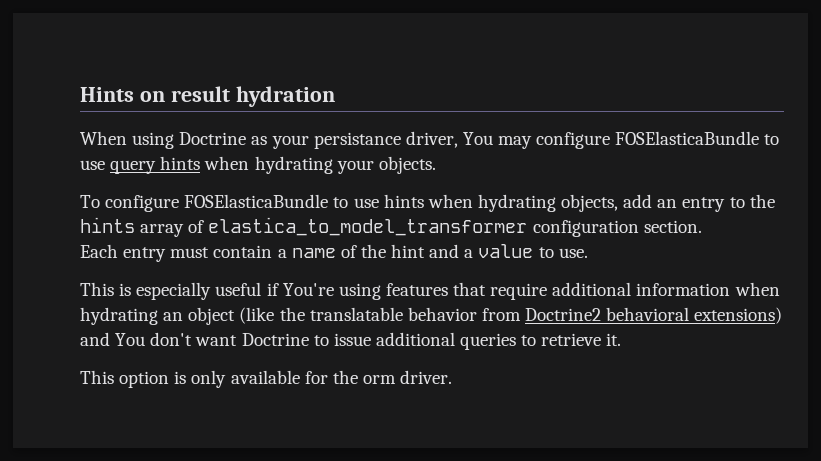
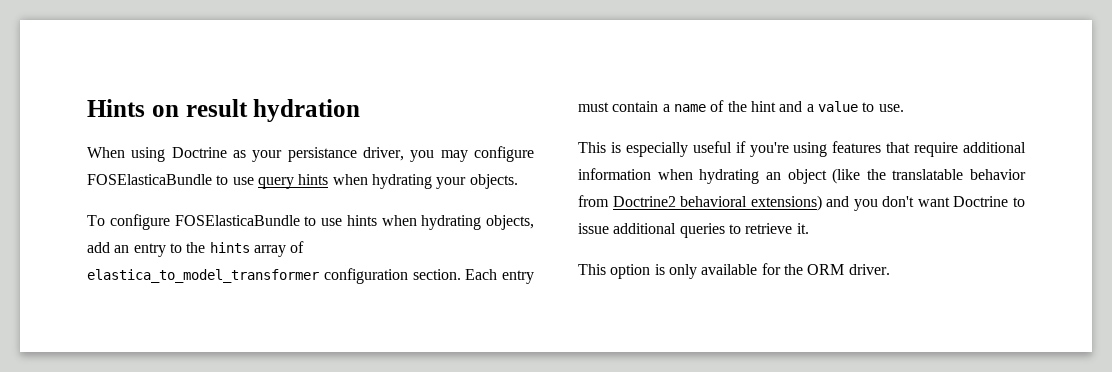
- When using Doctrine as your persistance driver, You may configure FOSElasticaBundle to use query hints when hydrating your objects.
+ When using Doctrine as your persistance driver, you may configure FOSElasticaBundle to use query hints when hydrating your objects.
- To configure FOSElasticaBundle to use hints when hydrating objects, add an entry to the hints array of elastica_to_model_transformer configuration section.
- Each entry must contain a name of the hint and a value to use.
+ To configure FOSElasticaBundle to use hints when hydrating objects, add an entry to the hints array of elastica_to_model_transformer configuration section. Each entry must contain a name of the hint and a value to use.
- This is especially useful if You're using features that require additional information when hydrating an object (like the translatable behavior from Doctrine2 behavioral extensions) and You don't want Doctrine to issue additional queries to retrieve it.
+ This is especially useful if you're using features that require additional information when hydrating an object (like the translatable behavior from Doctrine2 behavioral extensions) and you don't want Doctrine to issue additional queries to retrieve it.
- This option is only available for the orm driver.
+ This option is only available for the ORM driver.

